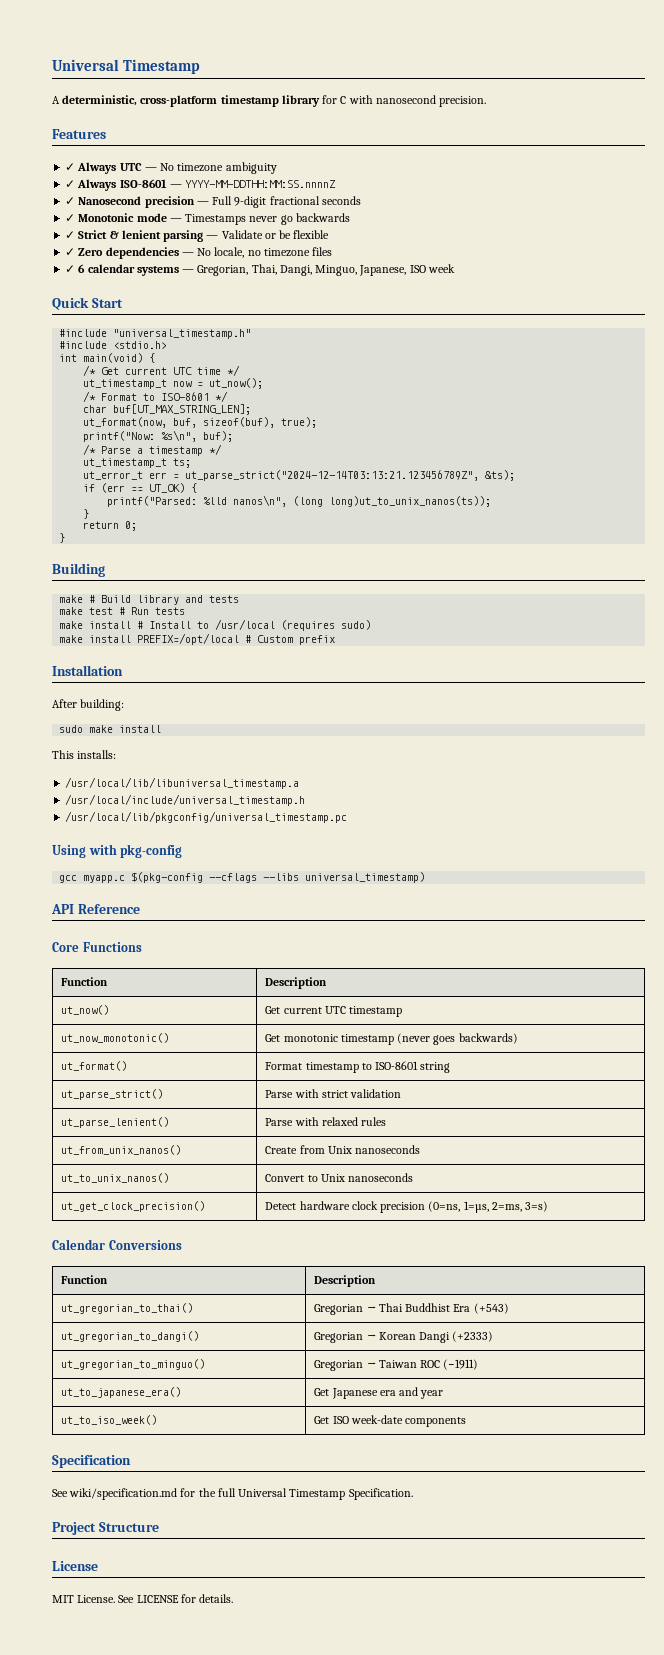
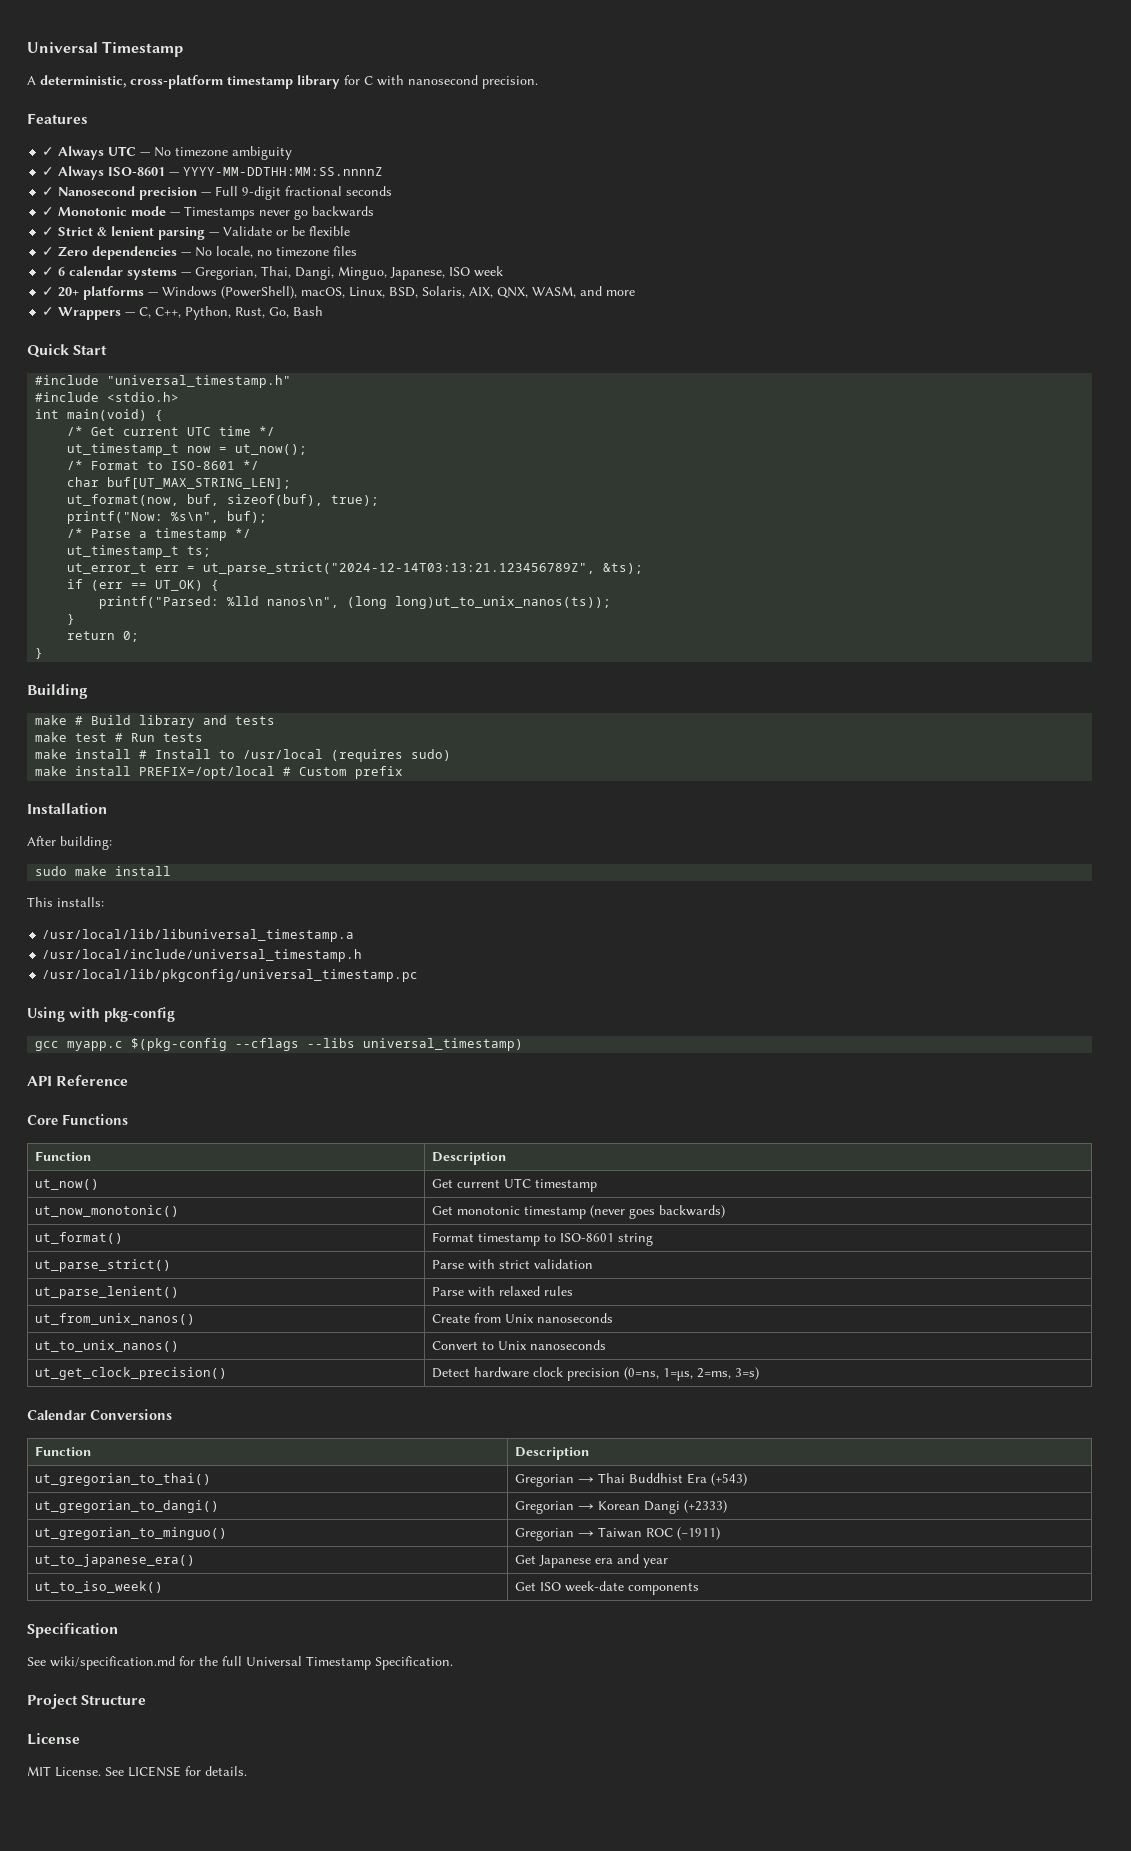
+ ✓ 20+ platforms — Windows (PowerShell), macOS, Linux, BSD, Solaris, AIX, QNX, WASM, and more
+ ✓ Wrappers — C, C++, Python, Rust, Go, Bash

